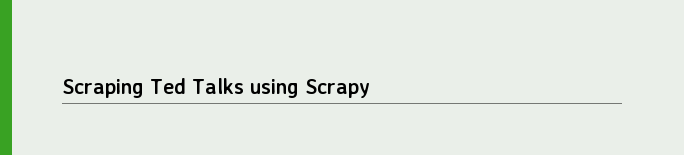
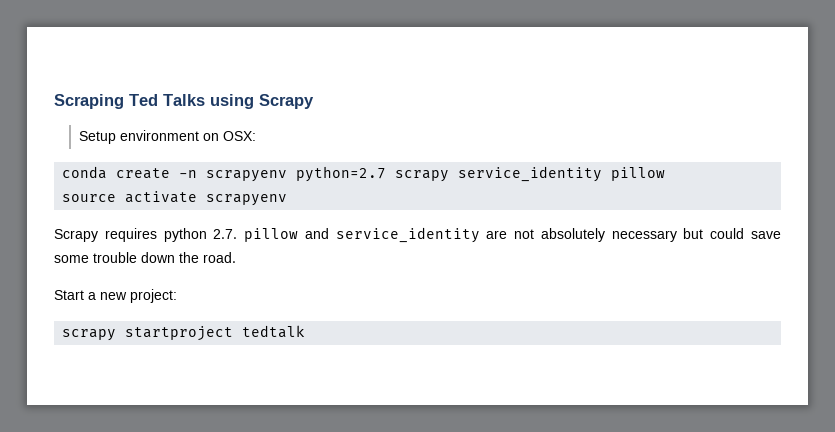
+ Setup environment on OSX:
+ conda create -n scrapyenv python=2.7 scrapy service_identity pillow
+ source activate scrapyenv
+ Scrapy requires python 2.7. pillow and service_identity are not absolutely necessary but could save some trouble down the road.
+ Start a new project:
+ scrapy startproject tedtalk

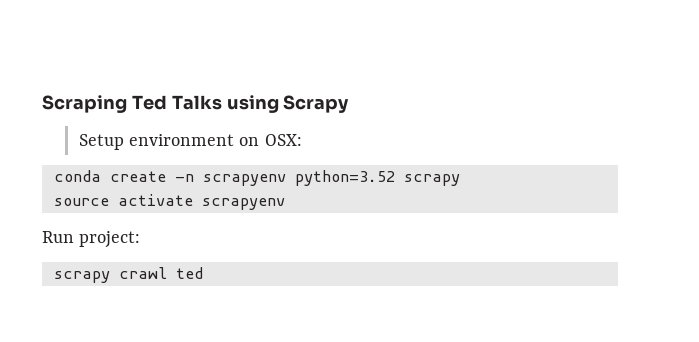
- conda create -n scrapyenv python=2.7 scrapy service_identity pillow
+ conda create -n scrapyenv python=3.52 scrapy
- Scrapy requires python 2.7. pillow and service_identity are not absolutely necessary but could save some trouble down the road.
- Start a new project:
+ Run project:
- scrapy startproject tedtalk
+ scrapy crawl ted

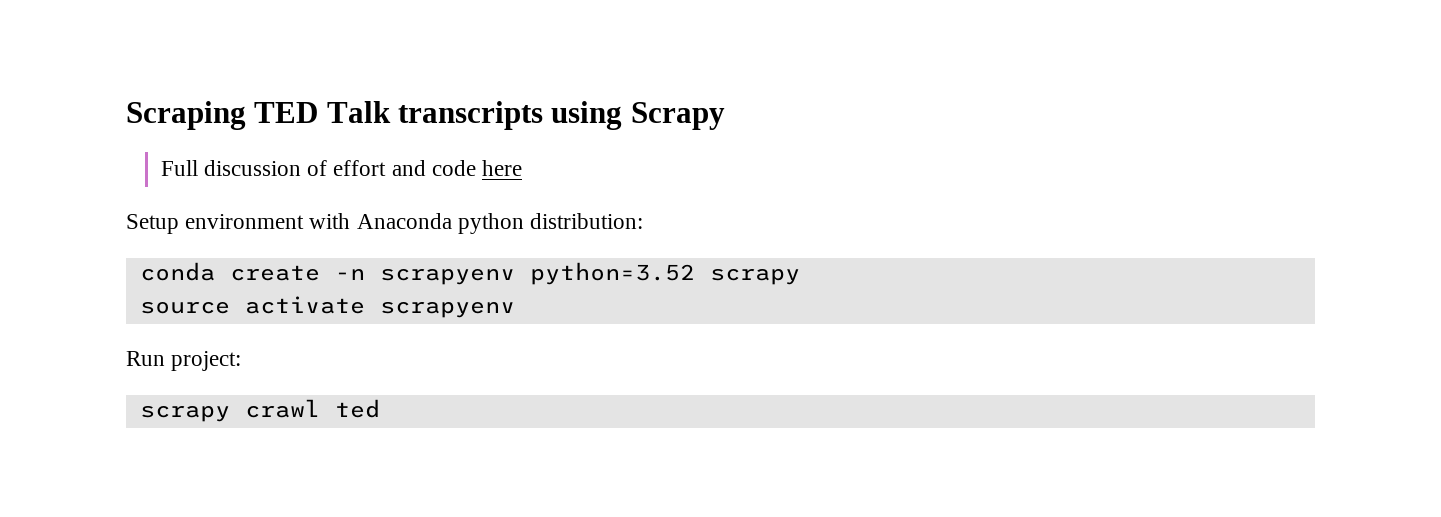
- Scraping Ted Talks using Scrapy
+ Scraping TED Talk transcripts using Scrapy
- Setup environment on OSX:
+ Full discussion of effort and code here
+ Setup environment with Anaconda python distribution:

